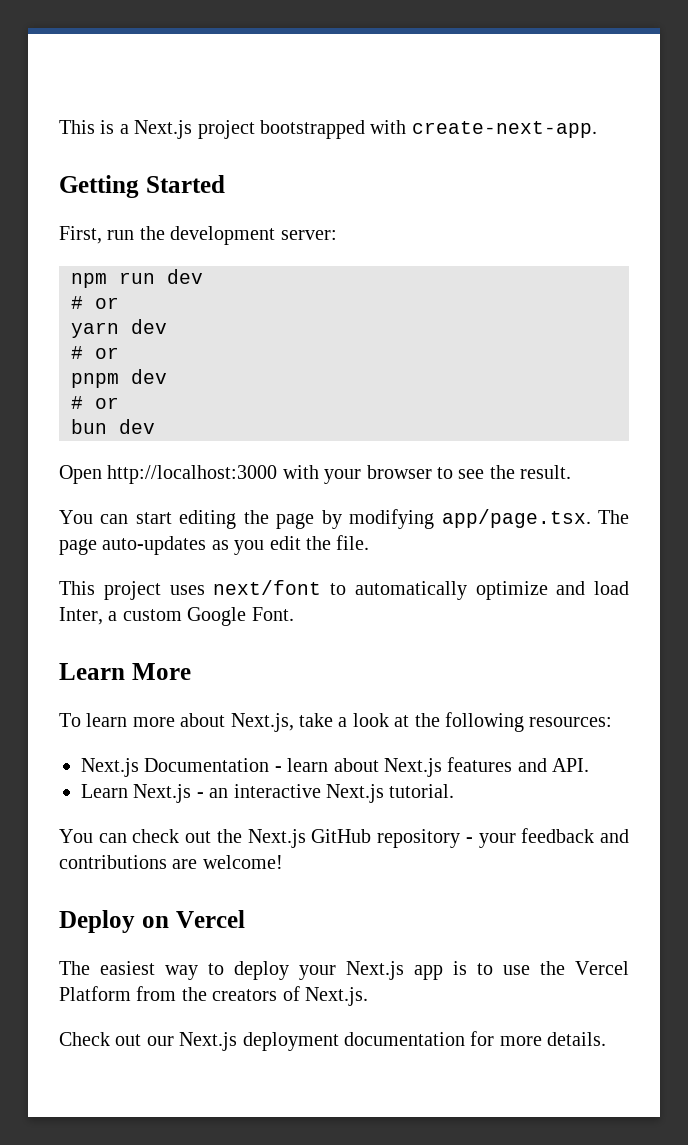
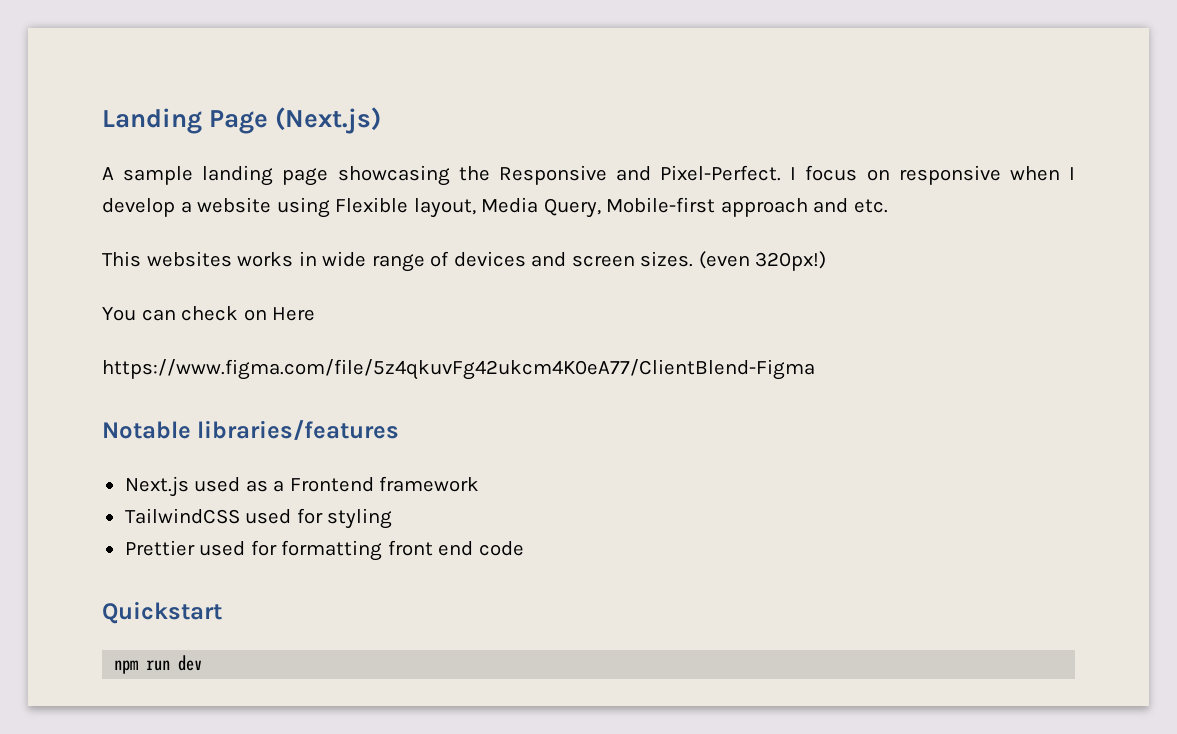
- This is a Next.js project bootstrapped with create-next-app.
- Getting Started
- First, run the development server:
+ Landing Page (Next.js)
+ A sample landing page showcasing the Responsive and Pixel-Perfect. I focus on responsive when I develop a website using Flexible layout, Media Query, Mobile-first approach and etc.
+ This websites works in wide range of devices and screen sizes. (even 320px!)
+ You can check on Here
+ https://www.figma.com/file/5z4qkuvFg42ukcm4K0eA77/ClientBlend-Figma
+ Notable libraries/features
+ Next.js used as a Frontend framework
+ TailwindCSS used for styling
+ Prettier used for formatting front end code
+ Quickstart
  npm run dev
- # or
- yarn dev
- # or
- pnpm dev
- # or
- bun dev
- Open http://localhost:3000 with your browser to see the result.
- You can start editing the page by modifying app/page.tsx. The page auto-updates as you edit the file.
- This project uses next/font to automatically optimize and load Inter, a custom Google Font.
- Learn More
- To learn more about Next.js, take a look at the following resources:
- Next.js Documentation - learn about Next.js features and API.
- Learn Next.js - an interactive Next.js tutorial.
- You can check out the Next.js GitHub repository - your feedback and contributions are welcome!
- Deploy on Vercel
- The easiest way to deploy your Next.js app is to use the Vercel Platform from the creators of Next.js.
- Check out our Next.js deployment documentation for more details.

